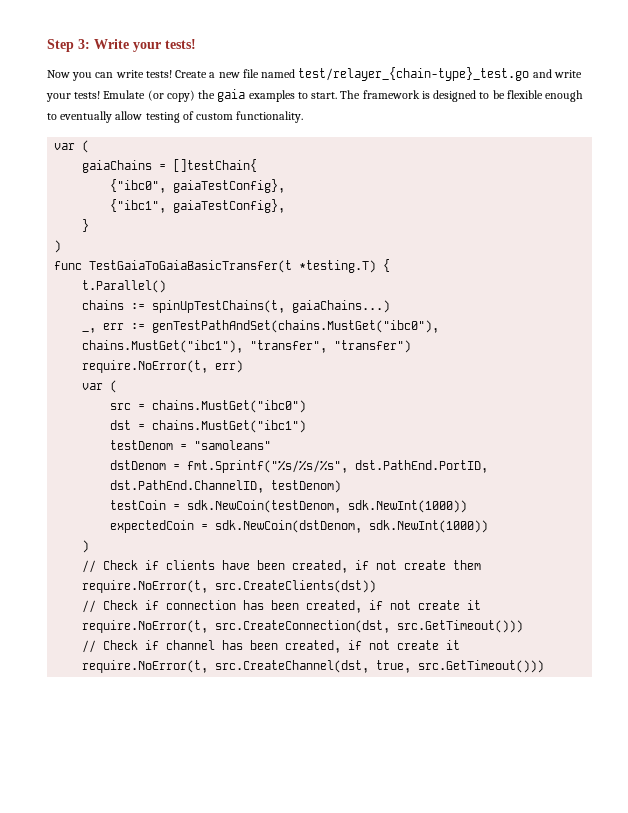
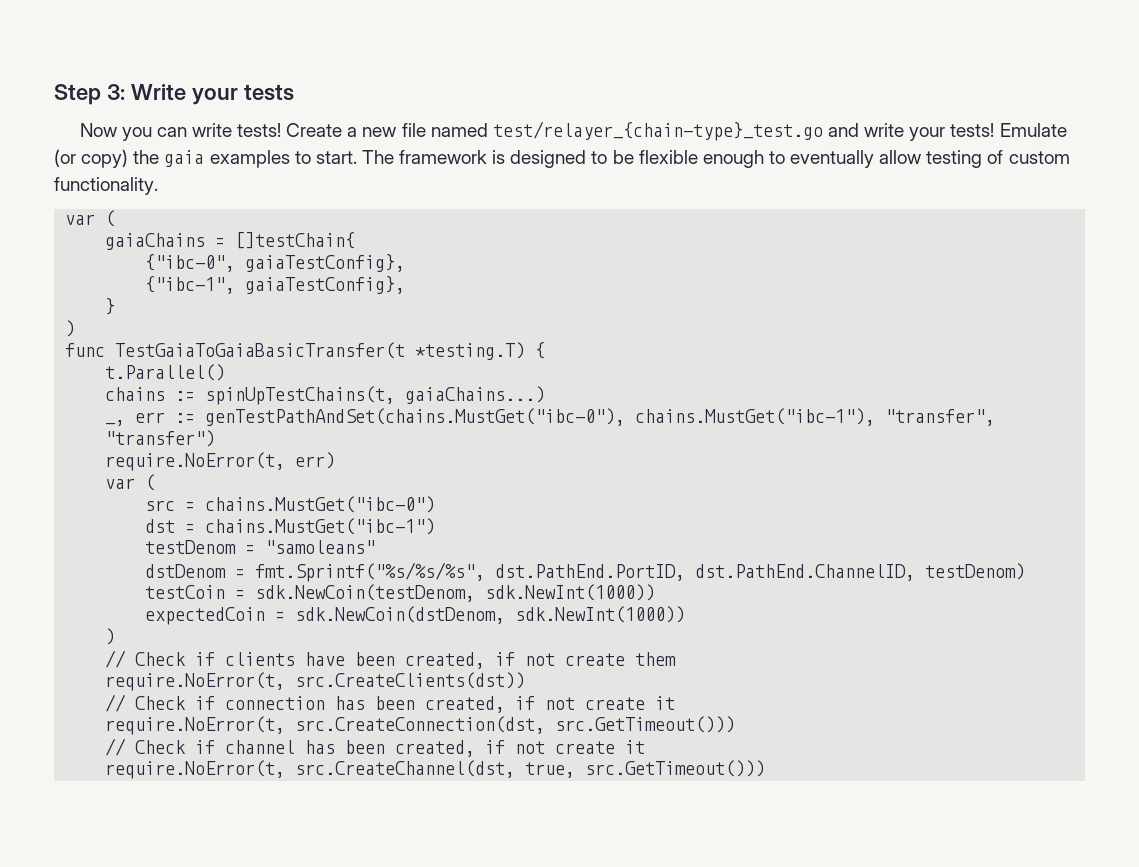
- Step 3: Write your tests!
+ Step 3: Write your tests
- {"ibc0", gaiaTestConfig},
- {"ibc1", gaiaTestConfig},
+ {"ibc-0", gaiaTestConfig},
+ {"ibc-1", gaiaTestConfig},
- _, err := genTestPathAndSet(chains.MustGet("ibc0"), chains.MustGet("ibc1"), "transfer", "transfer")
+ _, err := genTestPathAndSet(chains.MustGet("ibc-0"), chains.MustGet("ibc-1"), "transfer", "transfer")
- src = chains.MustGet("ibc0")
+ src = chains.MustGet("ibc-0")
- dst = chains.MustGet("ibc1")
+ dst = chains.MustGet("ibc-1")

